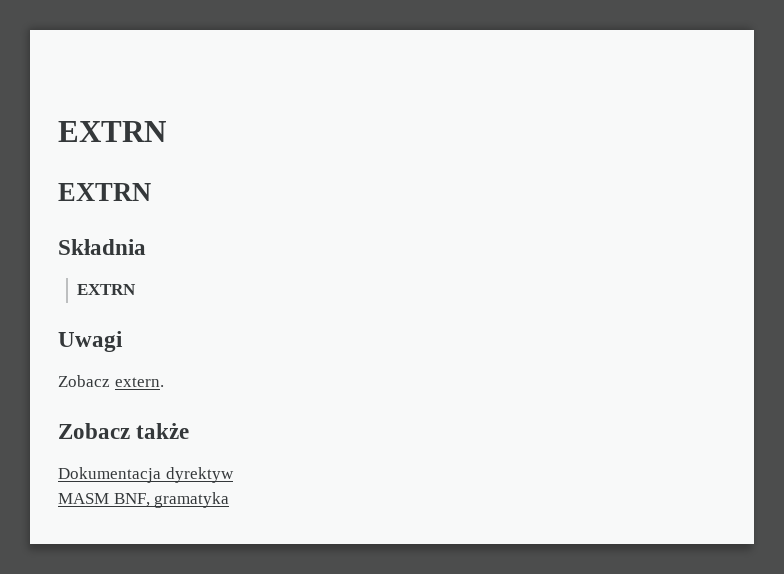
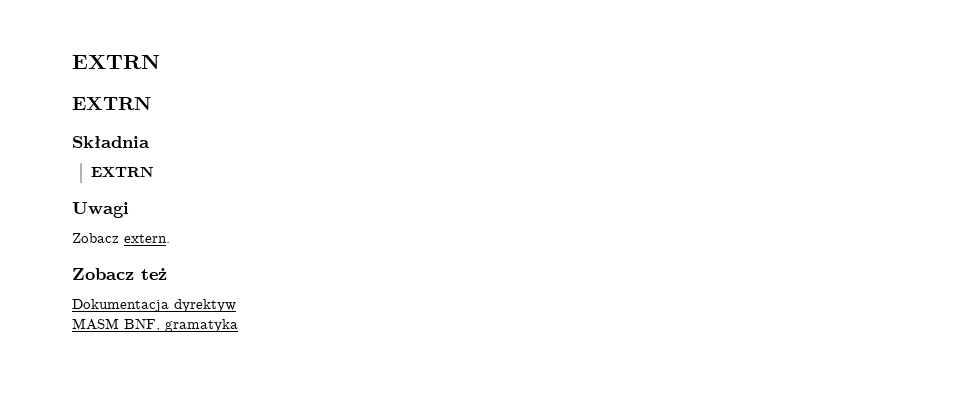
- Zobacz także
+ Zobacz też

